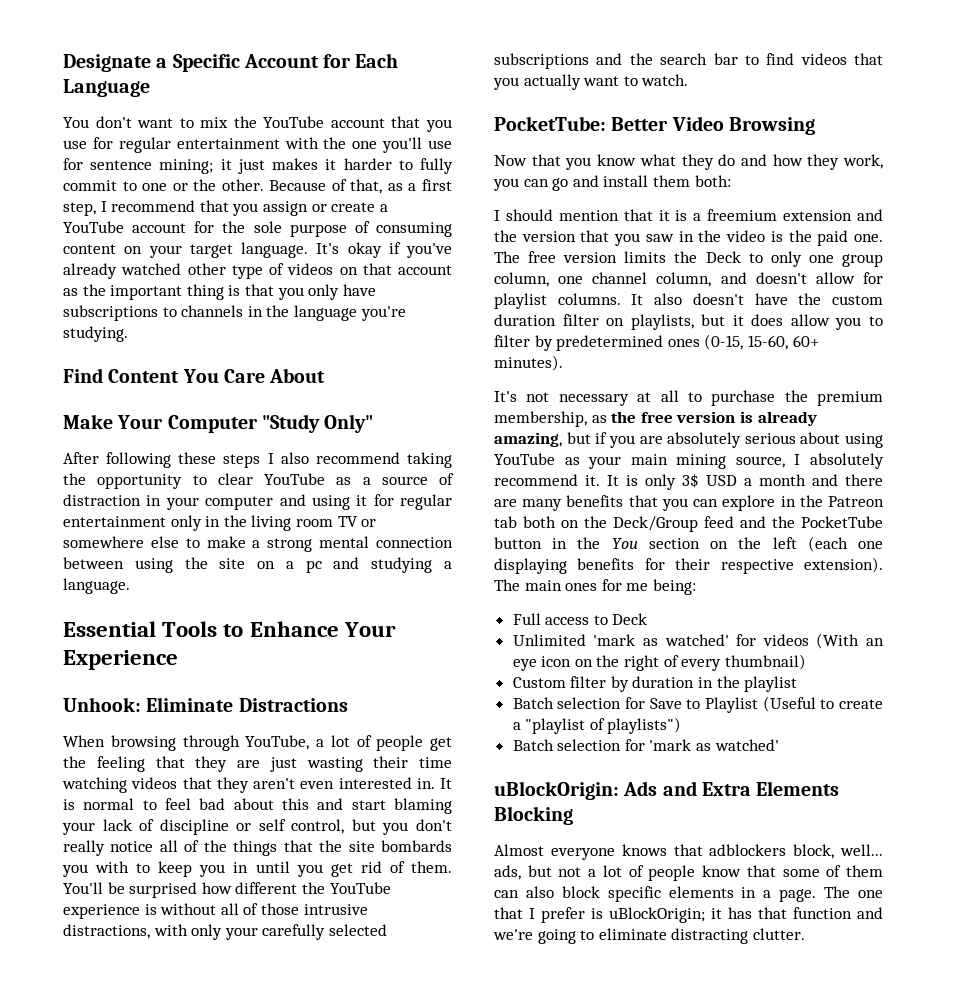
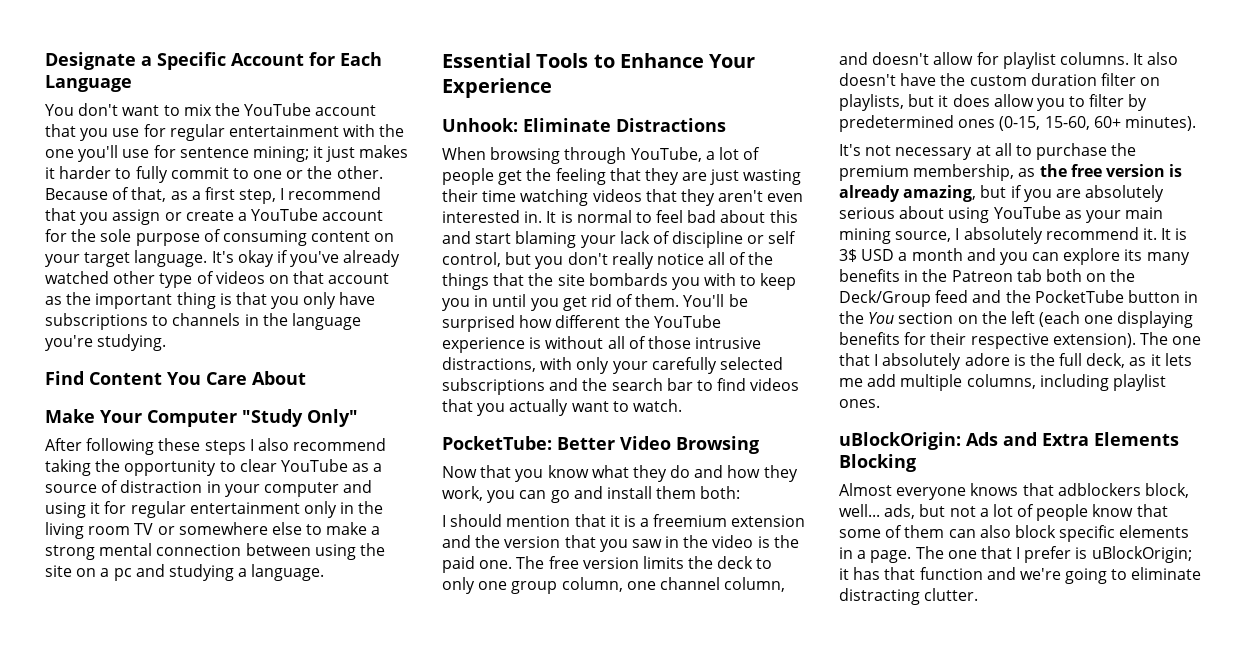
- The free version limits the Deck to only one group column, one channel column, and doesn't allow for playlist columns.
+ The free version limits the deck to only one group column, one channel column, and doesn't allow for playlist columns.
- It is only 3$ USD a month and there are many benefits that you can explore in the Patreon tab both on the Deck/Group feed and the PocketTube button in the You section on the left (each one displaying benefits for their respective extension).
+ It is 3$ USD a month and you can explore its many benefits in the Patreon tab both on the Deck/Group feed and the PocketTube button in the You section on the left (each one displaying benefits for their respective extension).
- The main ones for me being:
- Full access to Deck
- Unlimited 'mark as watched' for videos (With an eye icon on the right of every thumbnail)
- Custom filter by duration in the playlist
- Batch selection for Save to Playlist (Useful to create a "playlist of playlists")
- Batch selection for 'mark as watched'
+ The one that I absolutely adore is the full deck, as it lets me add multiple columns, including playlist ones.

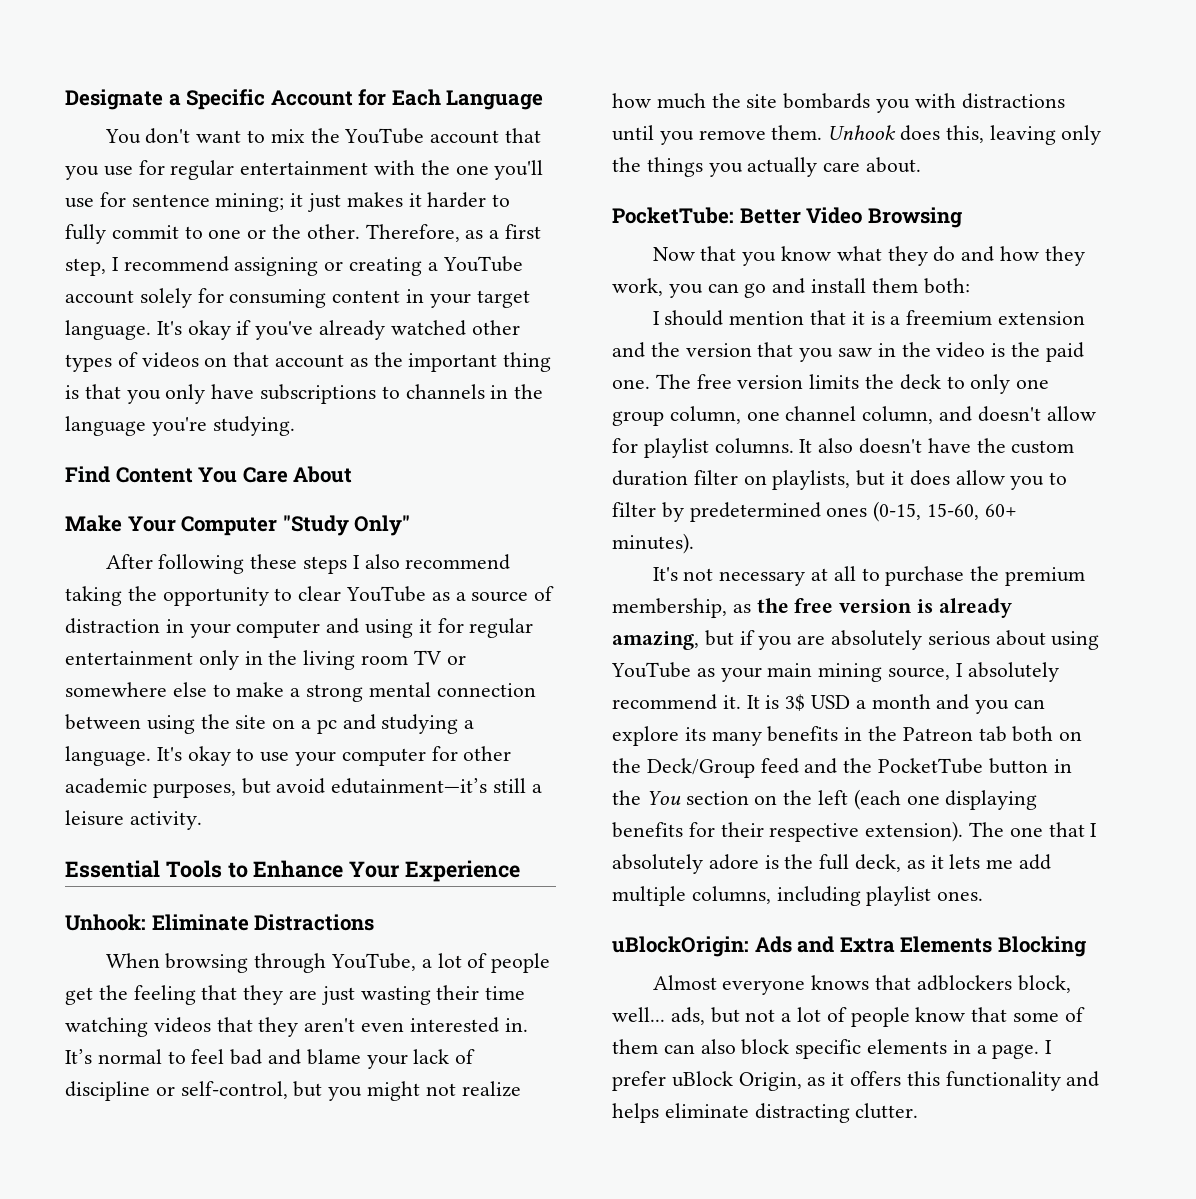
- Because of that, as a first step, I recommend that you assign or create a YouTube account for the sole purpose of consuming content on your target language.
+ Therefore, as a first step, I recommend assigning or creating a YouTube account solely for consuming content in your target language.
- It's okay if you've already watched other type of videos on that account as the important thing is that you only have subscriptions to channels in the language you're studying.
+ It's okay if you've already watched other types of videos on that account as the important thing is that you only have subscriptions to channels in the language you're studying.
+ It's okay to use your computer for other academic purposes, but avoid edutainment—it’s still a leisure activity.
- It is normal to feel bad about this and start blaming your lack of discipline or self control, but you don't really notice all of the things that the site bombards you with to keep you in until you get rid of them. You'll be surprised how different the YouTube experience is without all of those intrusive distractions, with only your carefully selected subscriptions and the search bar to find videos that you actually want to watch.
+ It’s normal to feel bad and blame your lack of discipline or self-control, but you might not realize how much the site bombards you with distractions until you remove them. Unhook does this, leaving only the things you actually care about.
- The one that I prefer is uBlockOrigin; it has that function and we're going to eliminate distracting clutter.
+ I prefer uBlock Origin, as it offers this functionality and helps eliminate distracting clutter.

